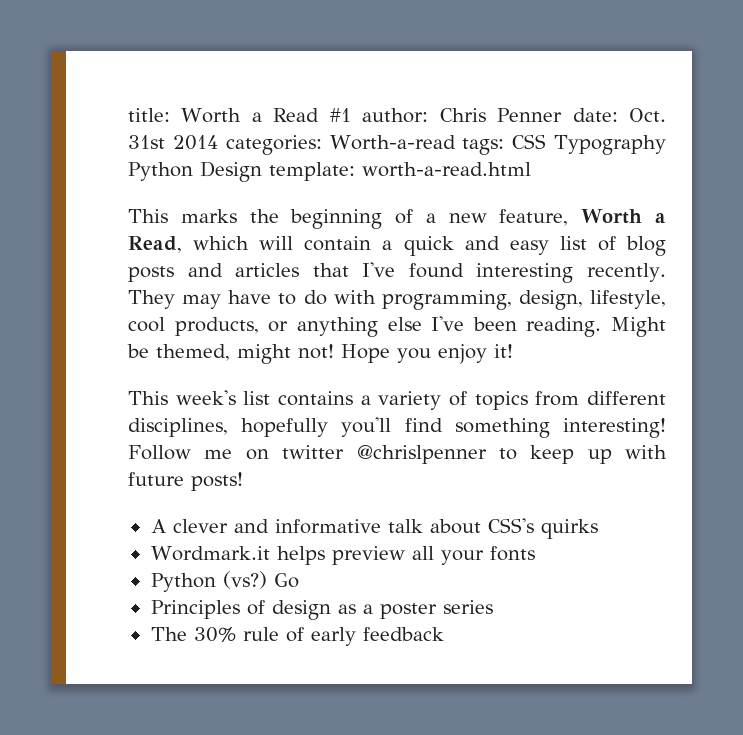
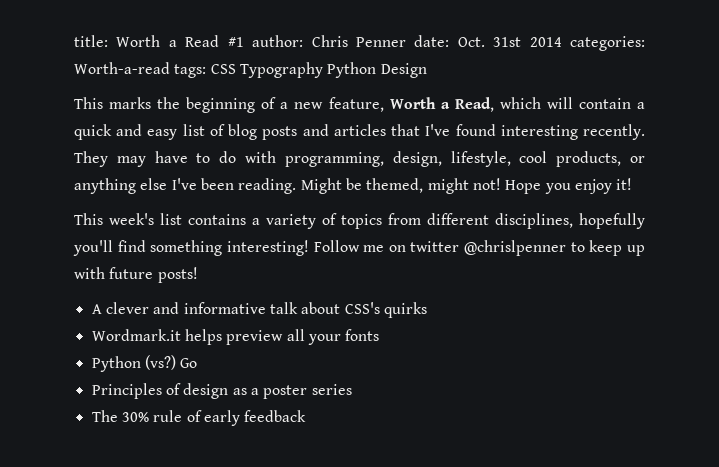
- title: Worth a Read #1 author: Chris Penner date: Oct. 31st 2014 categories: Worth-a-read tags: CSS Typography Python Design template: worth-a-read.html
+ title: Worth a Read #1 author: Chris Penner date: Oct. 31st 2014 categories: Worth-a-read tags: CSS Typography Python Design

